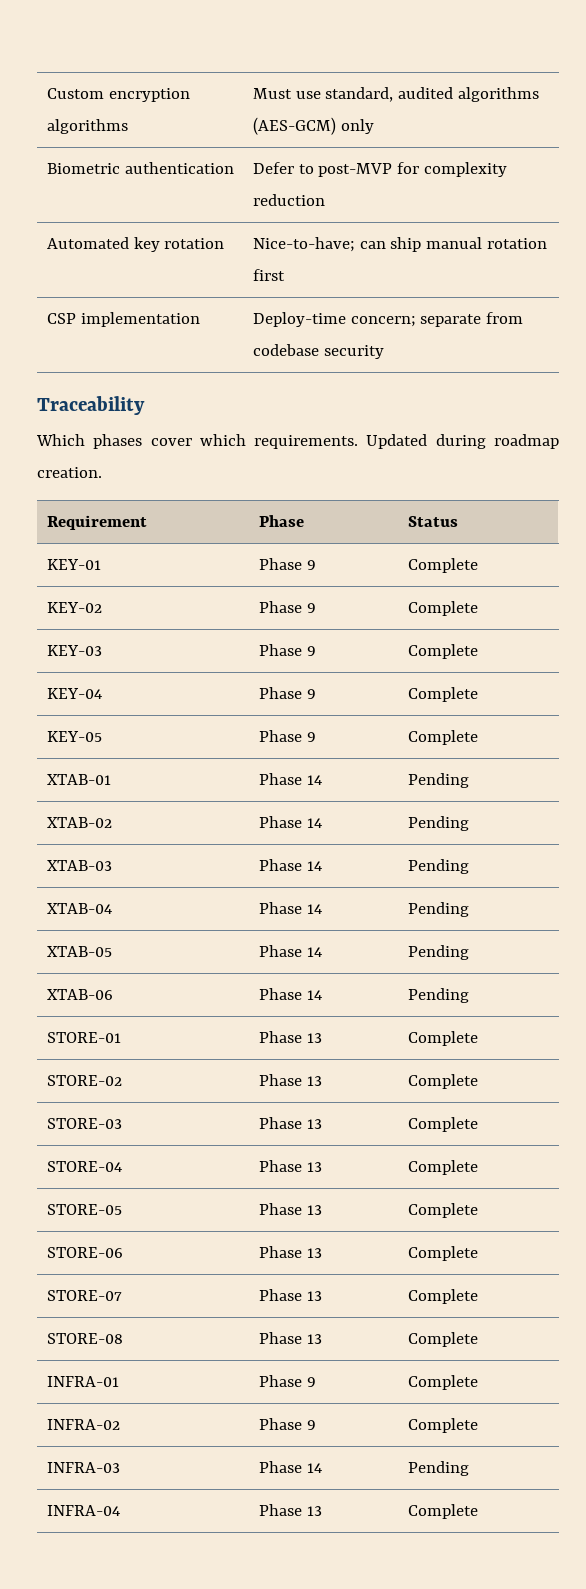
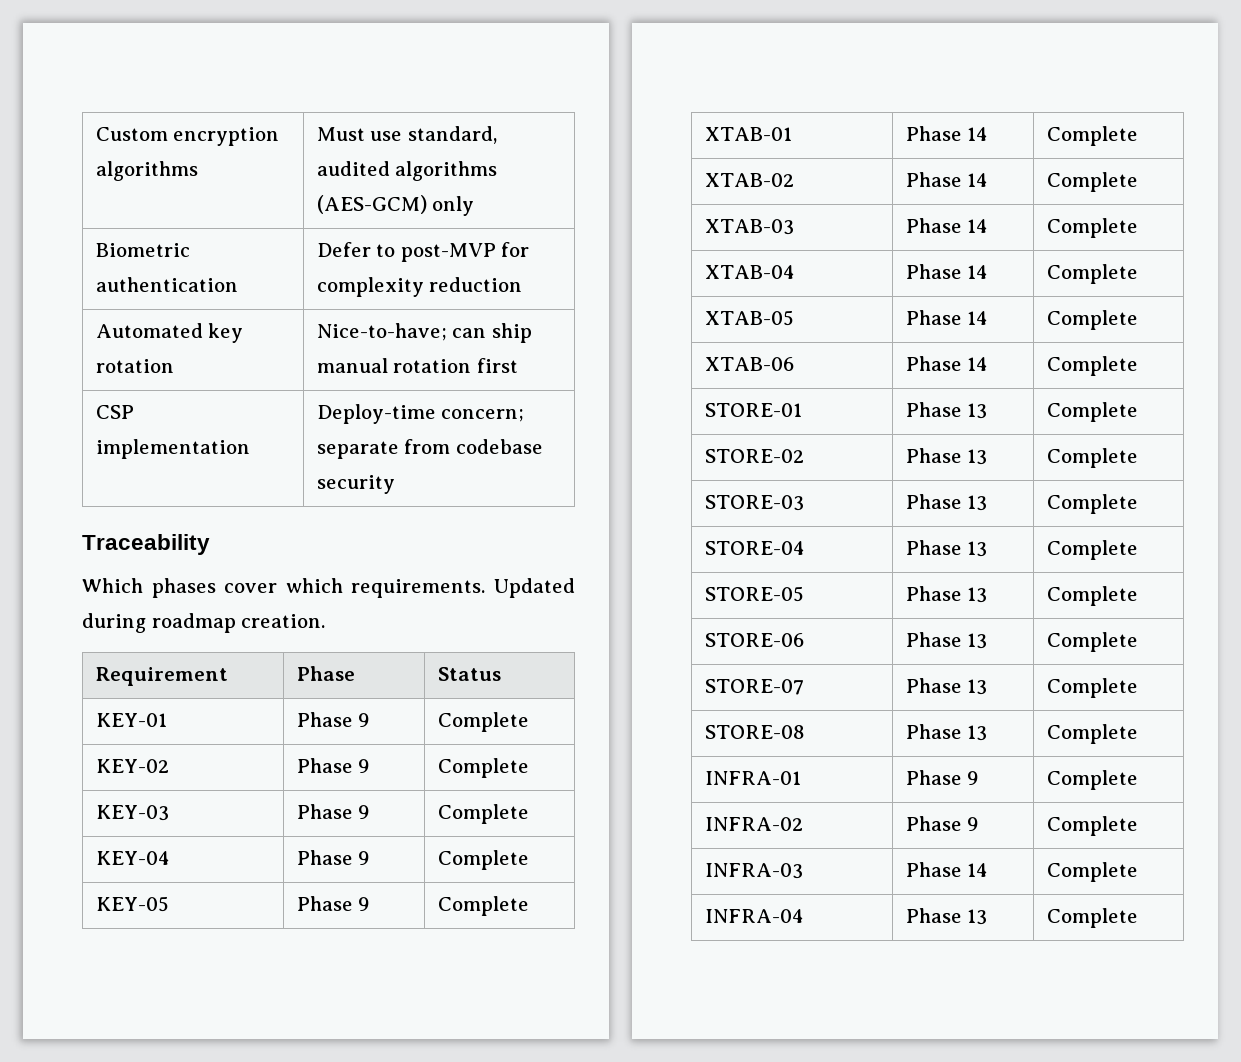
- XTAB-01 | Phase 14 | Pending
+ XTAB-01 | Phase 14 | Complete
- XTAB-02 | Phase 14 | Pending
+ XTAB-02 | Phase 14 | Complete
- XTAB-03 | Phase 14 | Pending
+ XTAB-03 | Phase 14 | Complete
- XTAB-04 | Phase 14 | Pending
+ XTAB-04 | Phase 14 | Complete
- XTAB-05 | Phase 14 | Pending
+ XTAB-05 | Phase 14 | Complete
- XTAB-06 | Phase 14 | Pending
+ XTAB-06 | Phase 14 | Complete
- INFRA-03 | Phase 14 | Pending
+ INFRA-03 | Phase 14 | Complete

